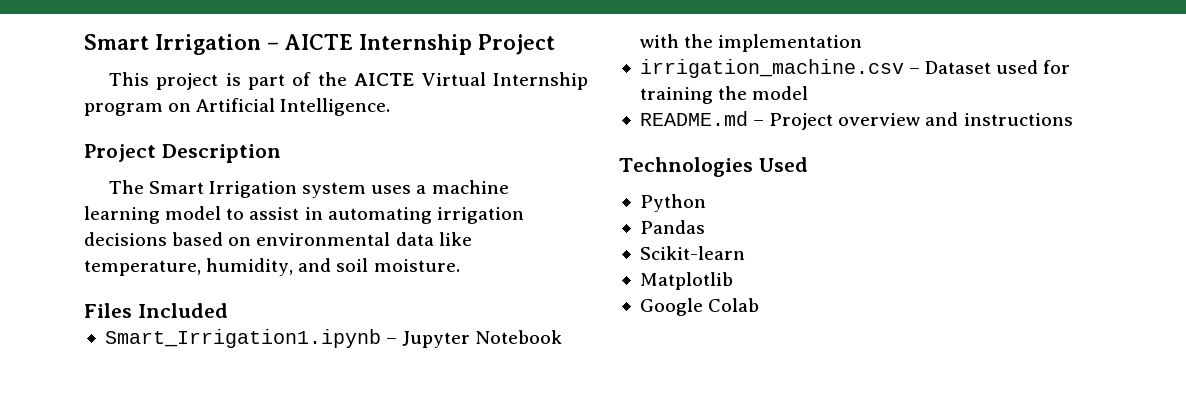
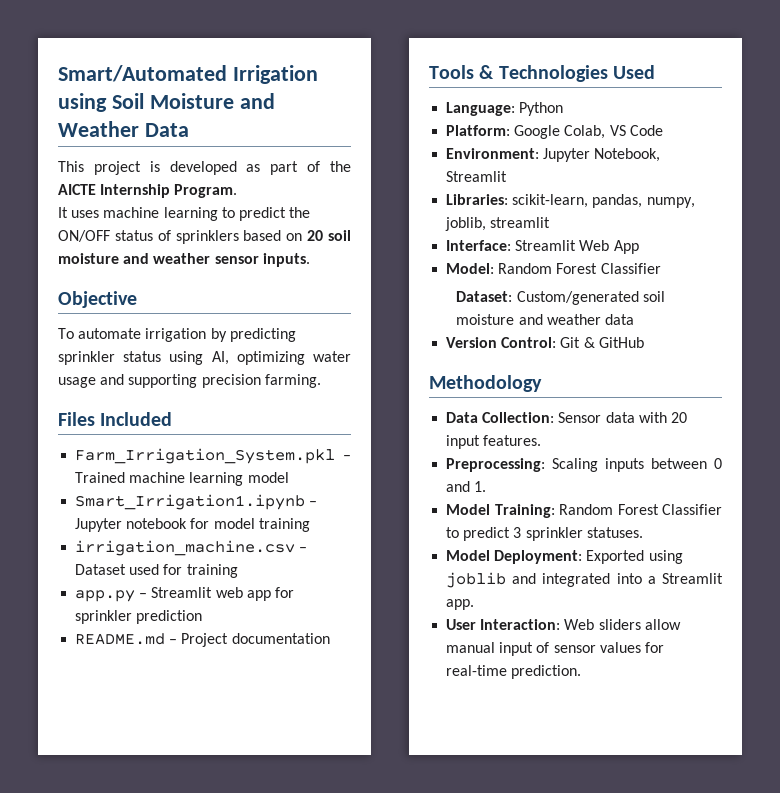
- Smart Irrigation – AICTE Internship Project
+ Smart/Automated Irrigation using Soil Moisture and Weather Data
- This project is part of the AICTE Virtual Internship program on Artificial Intelligence.
- Project Description
- The Smart Irrigation system uses a machine learning model to assist in automating irrigation decisions based on environmental data like temperature, humidity, and soil moisture.
+ This project is developed as part of the AICTE Internship Program.
+ It uses machine learning to predict the ON/OFF status of sprinklers based on 20 soil moisture and weather sensor inputs.
+ Objective
+ To automate irrigation by predicting sprinkler status using AI, optimizing water usage and supporting precision farming.
  Files Included
+ Farm_Irrigation_System.pkl – Trained machine learning model
- Smart_Irrigation1.ipynb – Jupyter Notebook with the implementation
+ Smart_Irrigation1.ipynb – Jupyter notebook for model training
- irrigation_machine.csv – Dataset used for training the model
+ irrigation_machine.csv – Dataset used for training
+ app.py – Streamlit web app for sprinkler prediction
- README.md – Project overview and instructions
- Technologies Used
+ README.md – Project documentation
+ Tools & Technologies Used
- Python
+ Language: Python
- Pandas
- Scikit-learn
- Matplotlib
- Google Colab
+ Platform: Google Colab, VS Code
+ Environment: Jupyter Notebook, Streamlit
+ Libraries: scikit-learn, pandas, numpy, joblib, streamlit
+ Interface: Streamlit Web App
+ Model: Random Forest Classifier
+ Dataset: Custom/generated soil moisture and weather data
+ Version Control: Git & GitHub
+ Methodology
+ Data Collection: Sensor data with 20 input features.
+ Preprocessing: Scaling inputs between 0 and 1.
+ Model Training: Random Forest Classifier to predict 3 sprinkler statuses.
+ Model Deployment: Exported using joblib and integrated into a Streamlit app.
+ User Interaction: Web sliders allow manual input of sensor values for real-time prediction.

